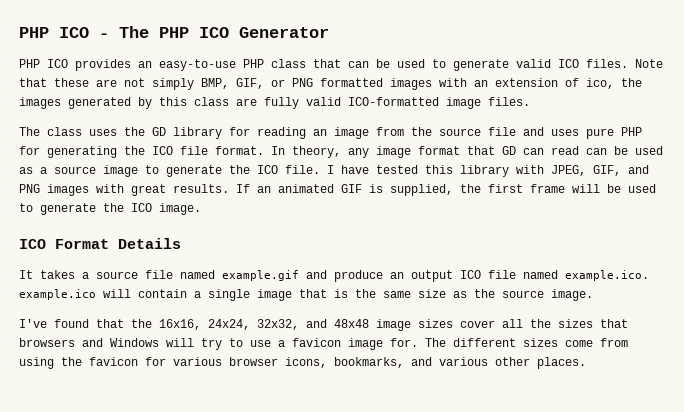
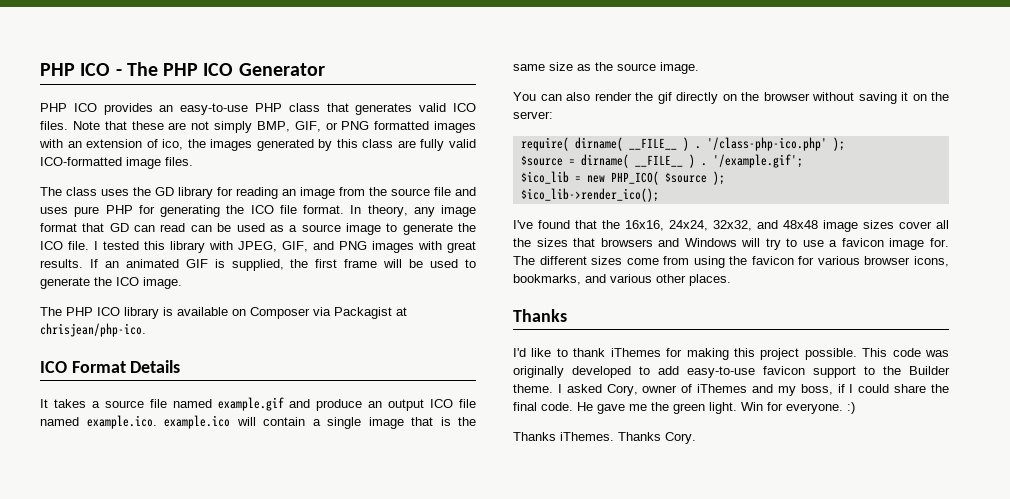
- PHP ICO provides an easy-to-use PHP class that can be used to generate valid ICO files.
+ PHP ICO provides an easy-to-use PHP class that generates valid ICO files.
- I have tested this library with JPEG, GIF, and PNG images with great results.
+ I tested this library with JPEG, GIF, and PNG images with great results.
+ The PHP ICO library is available on Composer via Packagist at chrisjean/php-ico.
+ You can also render the gif directly on the browser without saving it on the server:
+ require( dirname( __FILE__ ) . '/class-php-ico.php' );
+ $source = dirname( __FILE__ ) . '/example.gif';
+ $ico_lib = new PHP_ICO( $source );
+ $ico_lib->render_ico();
  The different sizes come from using the favicon for various browser icons, bookmarks, and various other places.
+ Thanks
+ I'd like to thank iThemes for making this project possible. This code was originally developed to add easy-to-use favicon support to the Builder theme. I asked Cory, owner of iThemes and my boss, if I could share the final code. He gave me the green light. Win for everyone. :)
+ Thanks iThemes. Thanks Cory.

